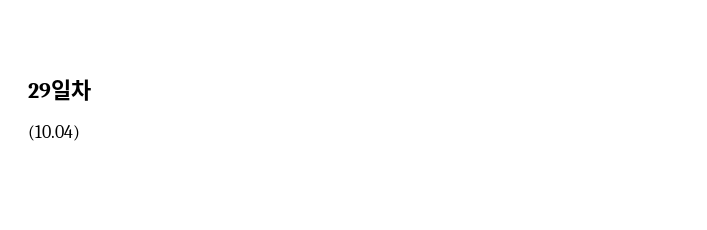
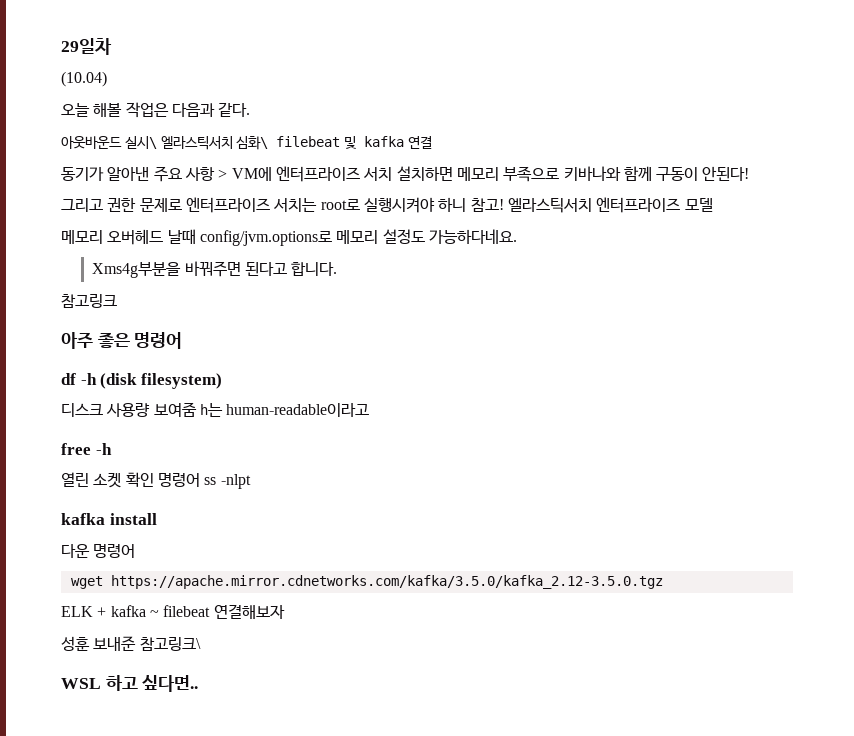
+ 오늘 해볼 작업은 다음과 같다.
+ 아웃바운드 실시\ 엘라스틱서치 심화\ filebeat 및 kafka 연결
+ 동기가 알아낸 주요 사항 > VM에 엔터프라이즈 서치 설치하면 메모리 부족으로 키바나와 함께 구동이 안된다!
+ 그리고 권한 문제로 엔터프라이즈 서치는 root로 실행시켜야 하니 참고! 엘라스틱서치 엔터프라이즈 모델
+ 메모리 오버헤드 날때 config/jvm.options로 메모리 설정도 가능하다네요.
+ Xms4g부분을 바꿔주면 된다고 합니다.
+ 참고링크
+ 아주 좋은 명령어
+ df -h (disk filesystem)
+ 디스크 사용량 보여줌 h는 human-readable이라고
+ free -h
+ 열린 소켓 확인 명령어 ss -nlpt
+ kafka install
+ 다운 명령어
+ wget https://apache.mirror.cdnetworks.com/kafka/3.5.0/kafka_2.12-3.5.0.tgz
+ ELK + kafka ~ filebeat 연결해보자
+ 성훈 보내준 참고링크\
+ WSL 하고 싶다면..

